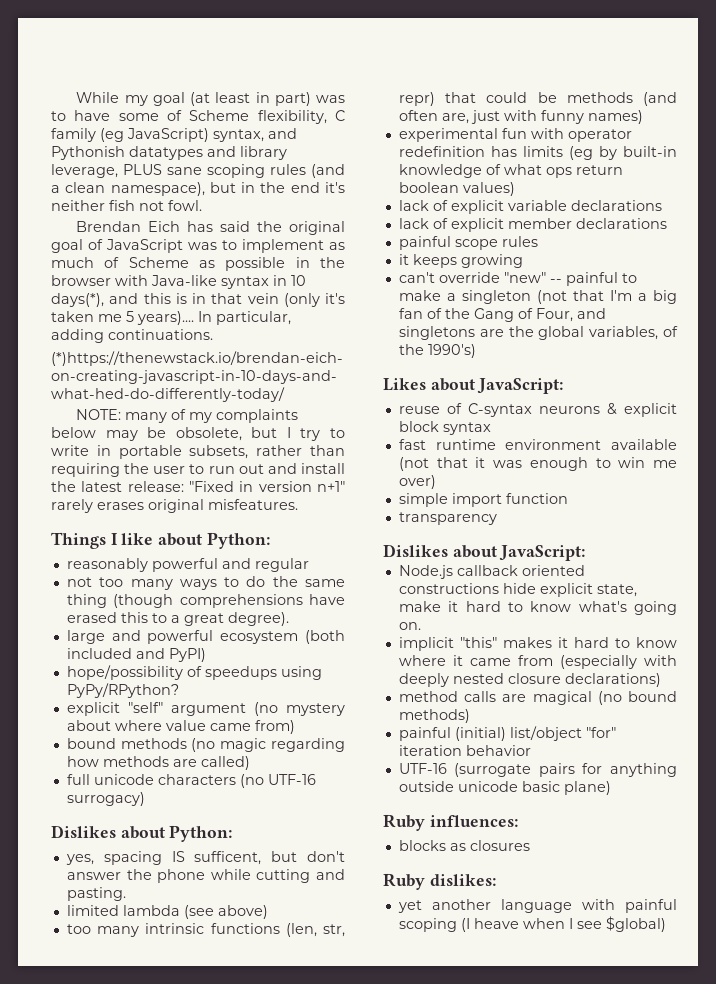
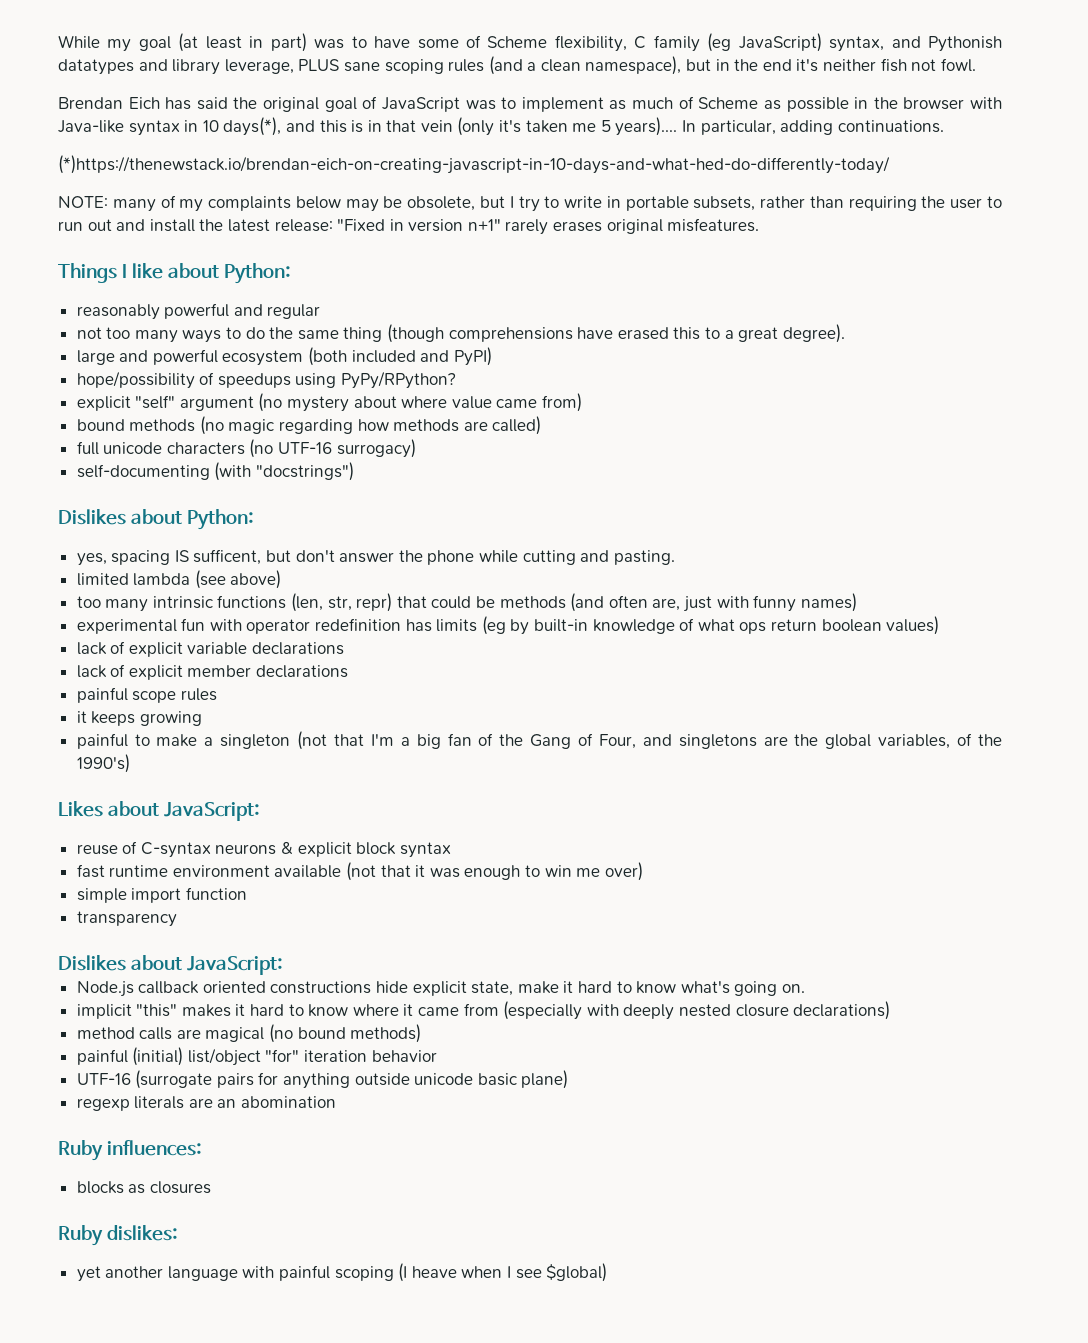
+ self-documenting (with "docstrings")
- can't override "new" -- painful to make a singleton (not that I'm a big fan of the Gang of Four, and singletons are the global variables, of the 1990's)
+ painful to make a singleton (not that I'm a big fan of the Gang of Four, and singletons are the global variables, of the 1990's)
+ regexp literals are an abomination

